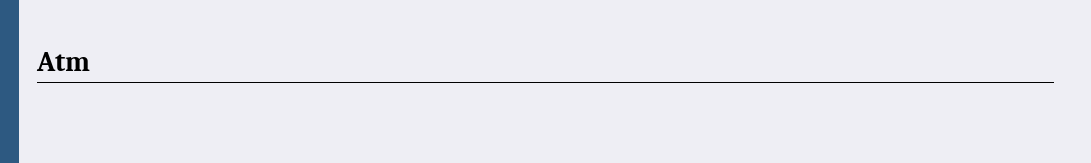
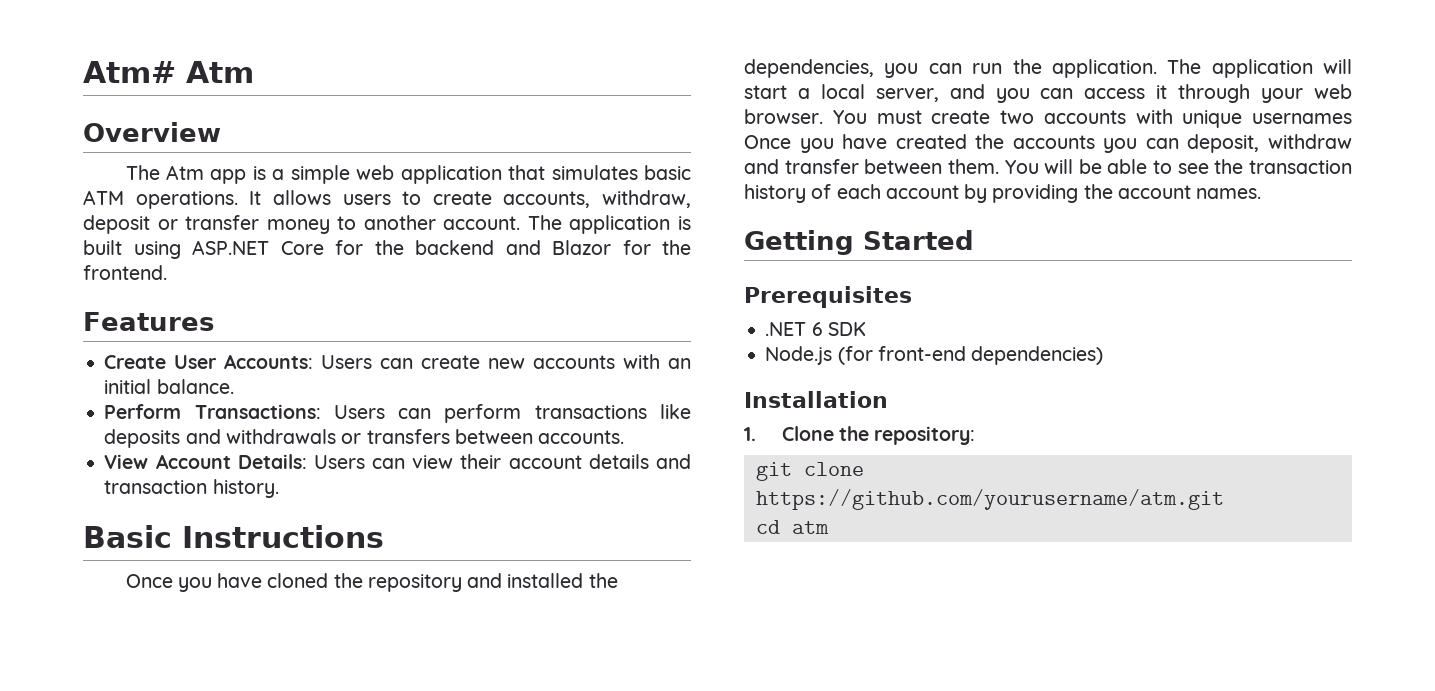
- Atm
+ Atm# Atm
+ Overview
+ The Atm app is a simple web application that simulates basic ATM operations. It allows users to create accounts, withdraw, deposit or transfer money to another account. The application is built using ASP.NET Core for the backend and Blazor for the frontend.
+ Features
+ Create User Accounts: Users can create new accounts with an initial balance.
+ Perform Transactions: Users can perform transactions like deposits and withdrawals or transfers between accounts.
+ View Account Details: Users can view their account details and transaction history.
+ Basic Instructions
+ Once you have cloned the repository and installed the dependencies, you can run the application. The application will start a local server, and you can access it through your web browser. You must create two accounts with unique usernames Once you have created the accounts you can deposit, withdraw and transfer between them. You will be able to see the transaction history of each account by providing the account names.
+ Getting Started
+ Prerequisites
+ .NET 6 SDK
+ Node.js (for front-end dependencies)
+ Installation
+ 1. Clone the repository:
+ git clone https://github.com/yourusername/atm.git
+ cd atm

